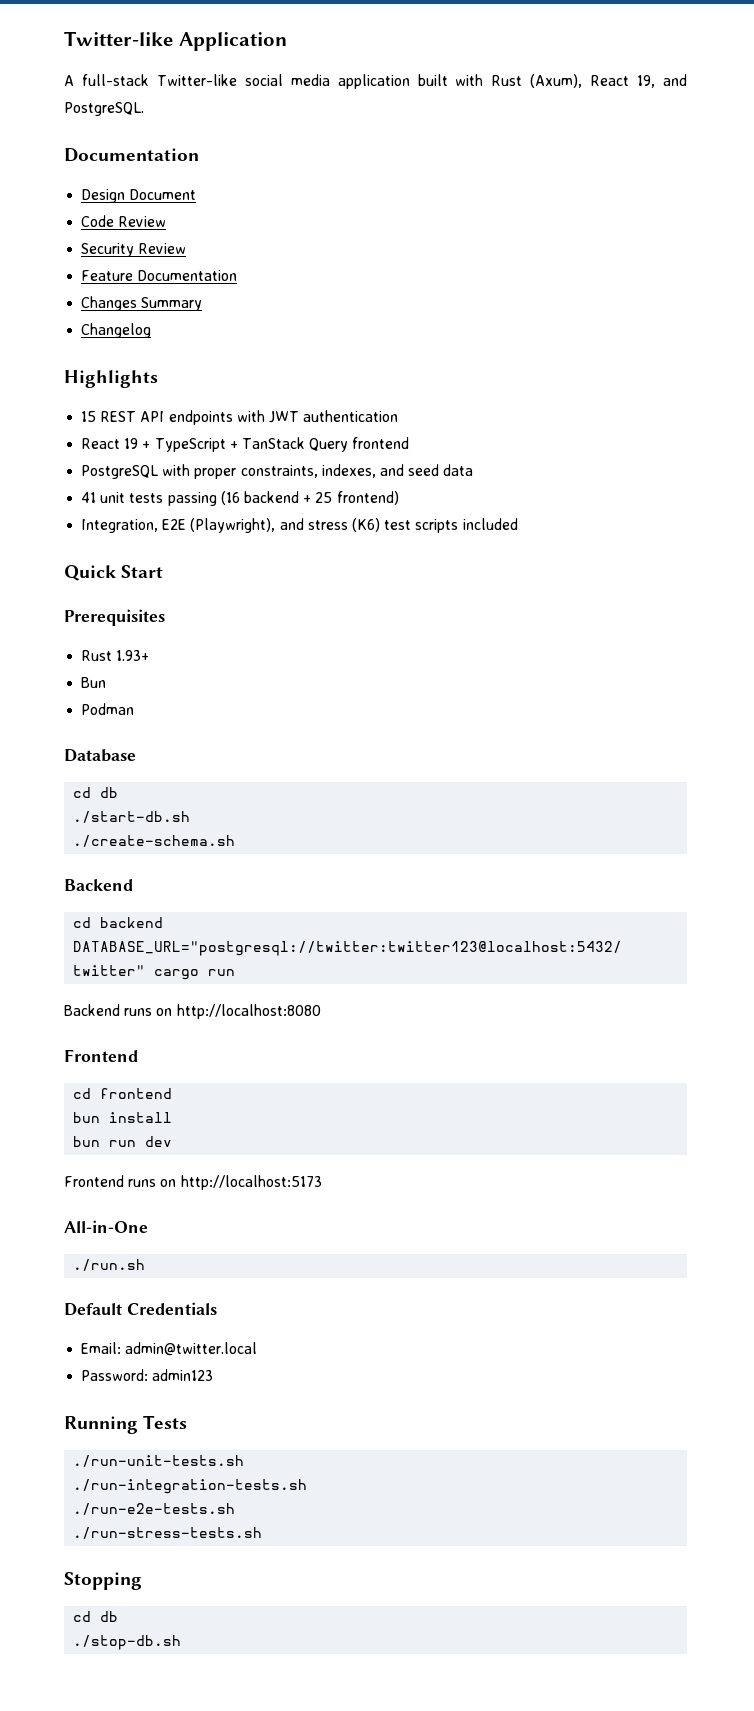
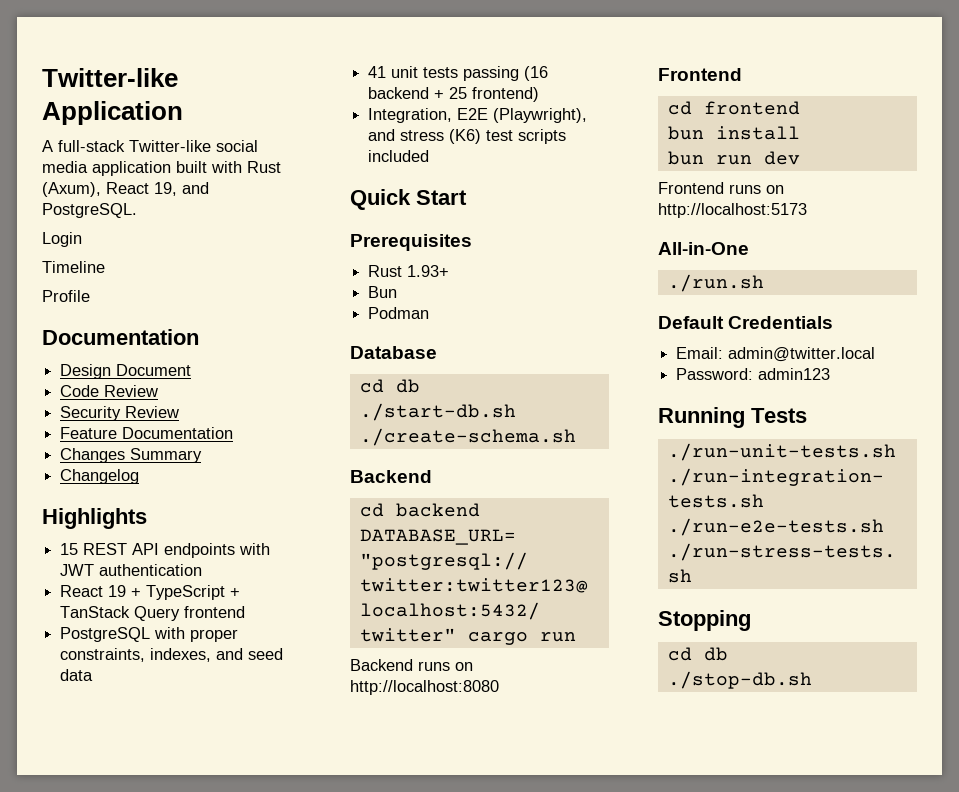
+ Login
+ Timeline
+ Profile

